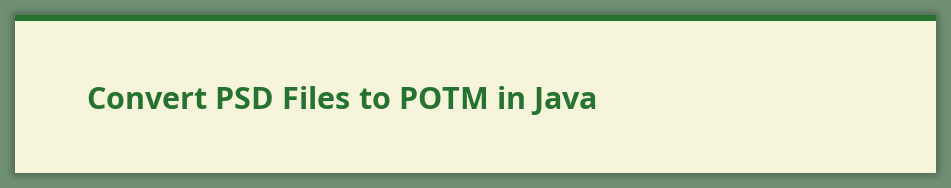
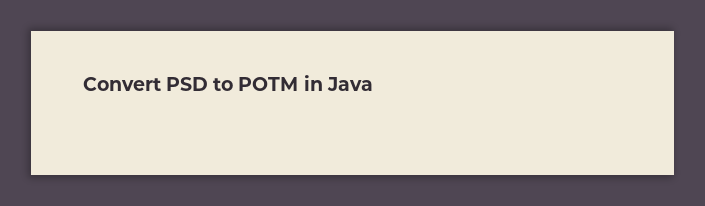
- Convert PSD Files to POTM in Java
+ Convert PSD to POTM in Java

